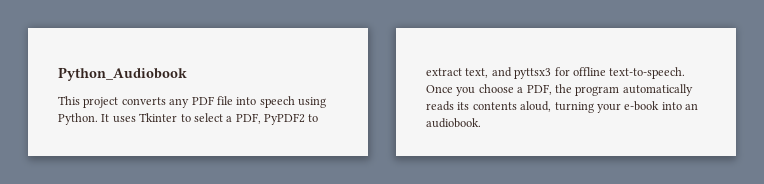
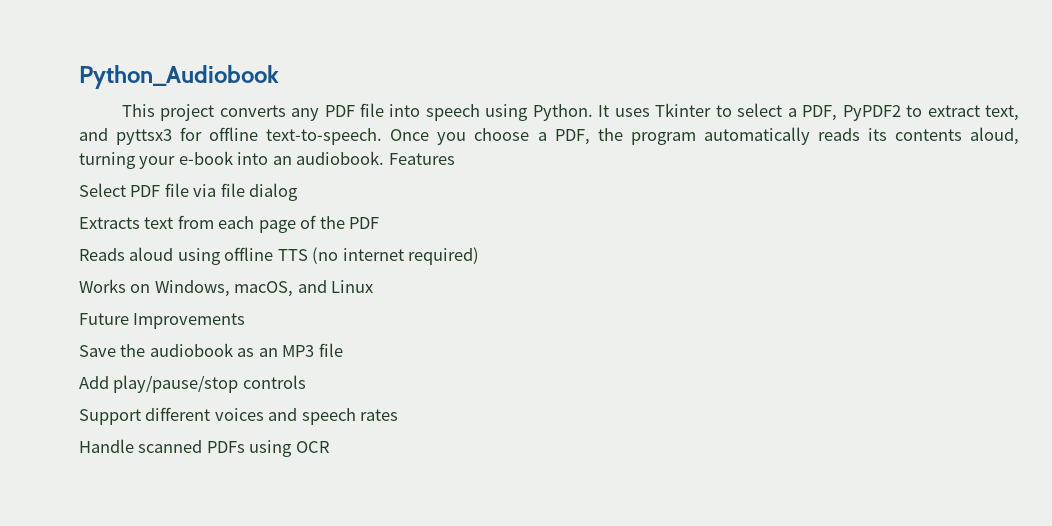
+ Features
+ Select PDF file via file dialog
+ Extracts text from each page of the PDF
+ Reads aloud using offline TTS (no internet required)
+ Works on Windows, macOS, and Linux
+ Future Improvements
+ Save the audiobook as an MP3 file
+ Add play/pause/stop controls
+ Support different voices and speech rates
+ Handle scanned PDFs using OCR

